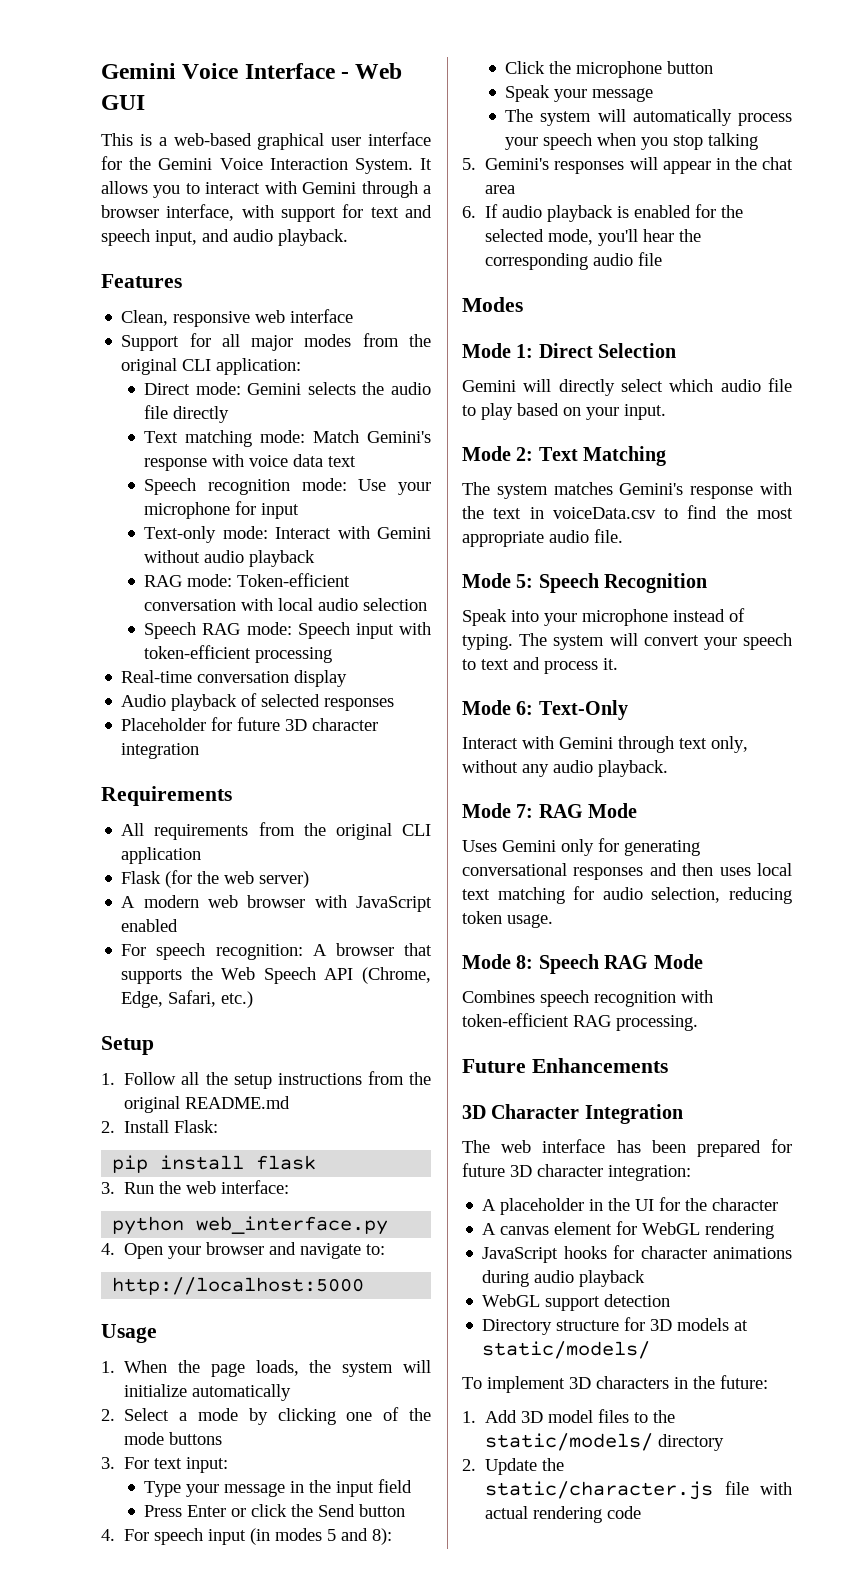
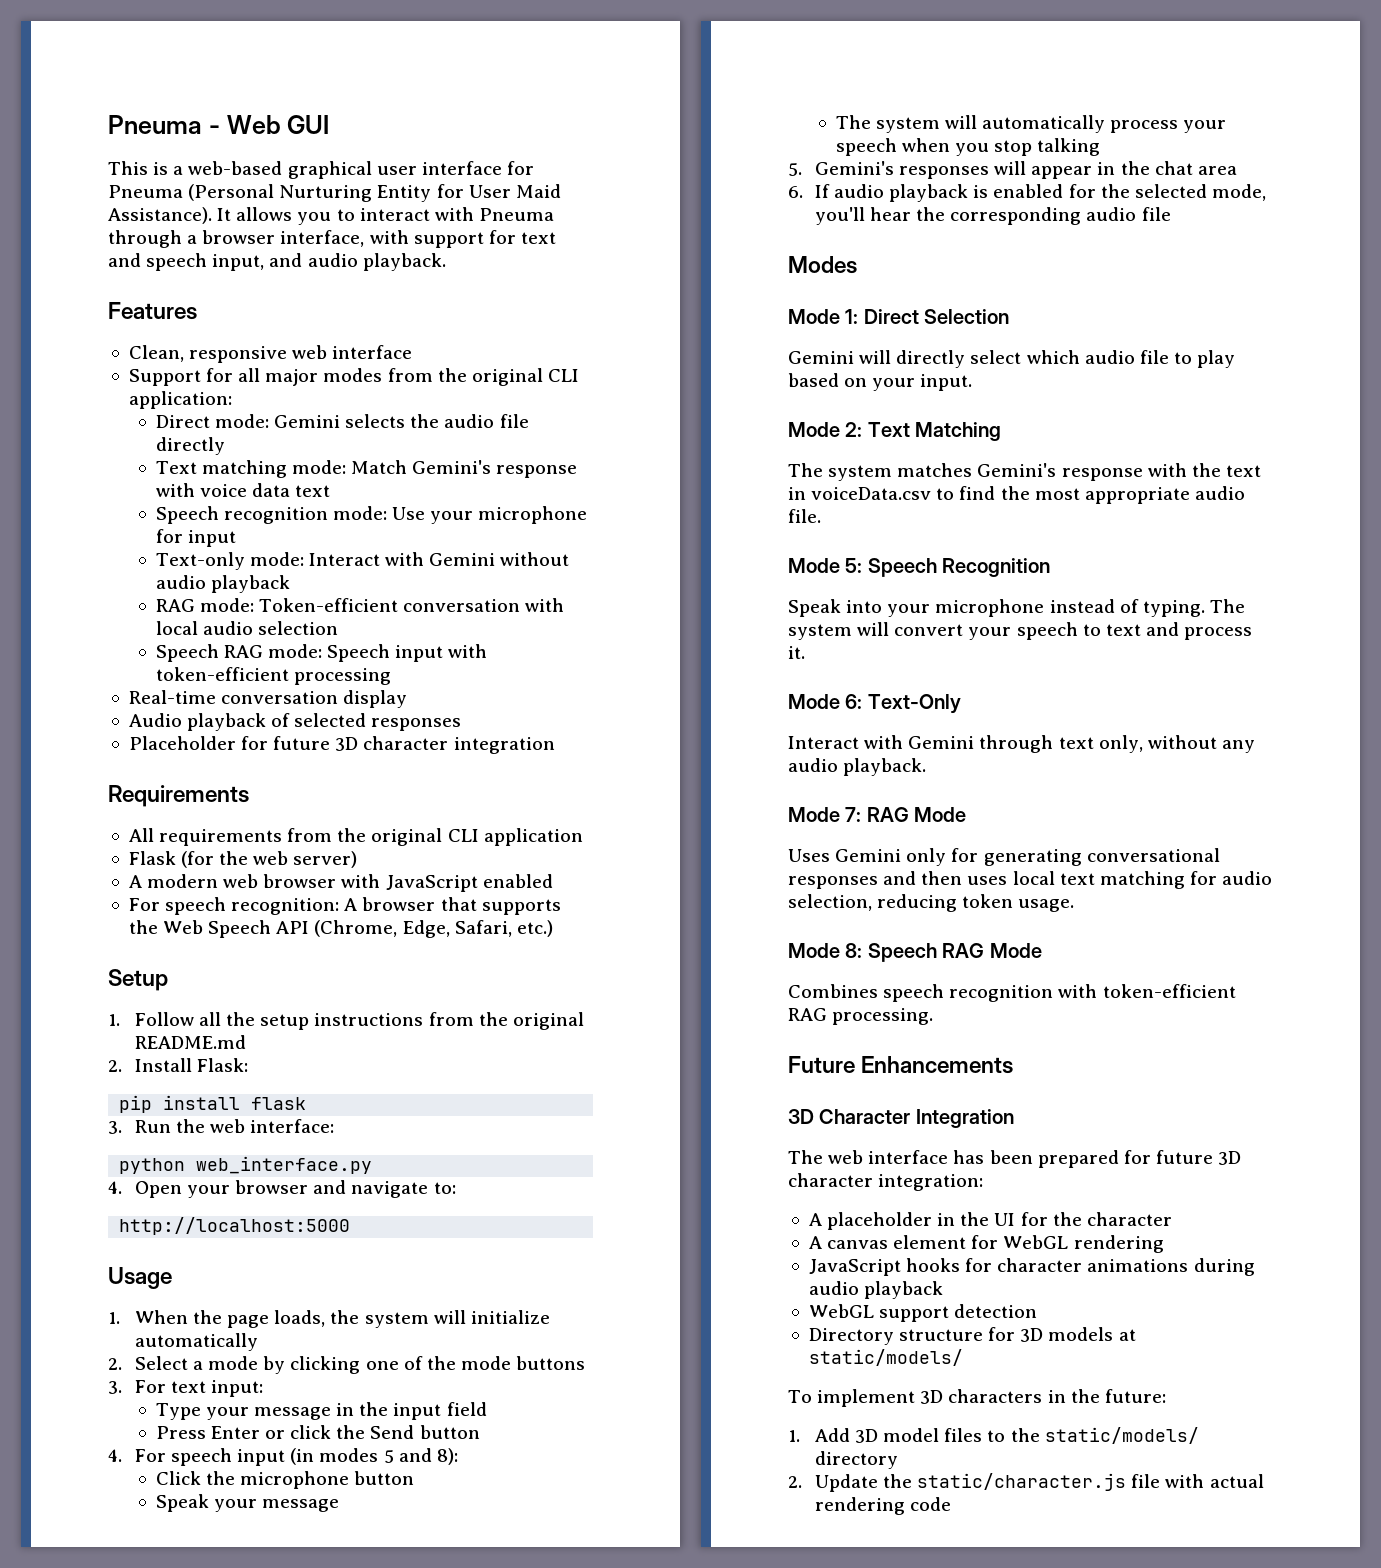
- Gemini Voice Interface - Web GUI
+ Pneuma - Web GUI
- This is a web-based graphical user interface for the Gemini Voice Interaction System.
+ This is a web-based graphical user interface for Pneuma (Personal Nurturing Entity for User Maid Assistance).
- It allows you to interact with Gemini through a browser interface, with support for text and speech input, and audio playback.
+ It allows you to interact with Pneuma through a browser interface, with support for text and speech input, and audio playback.

